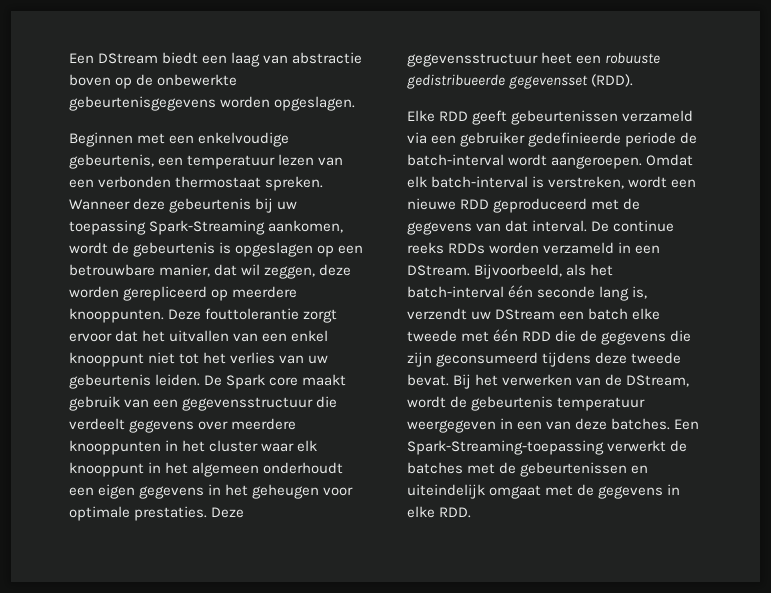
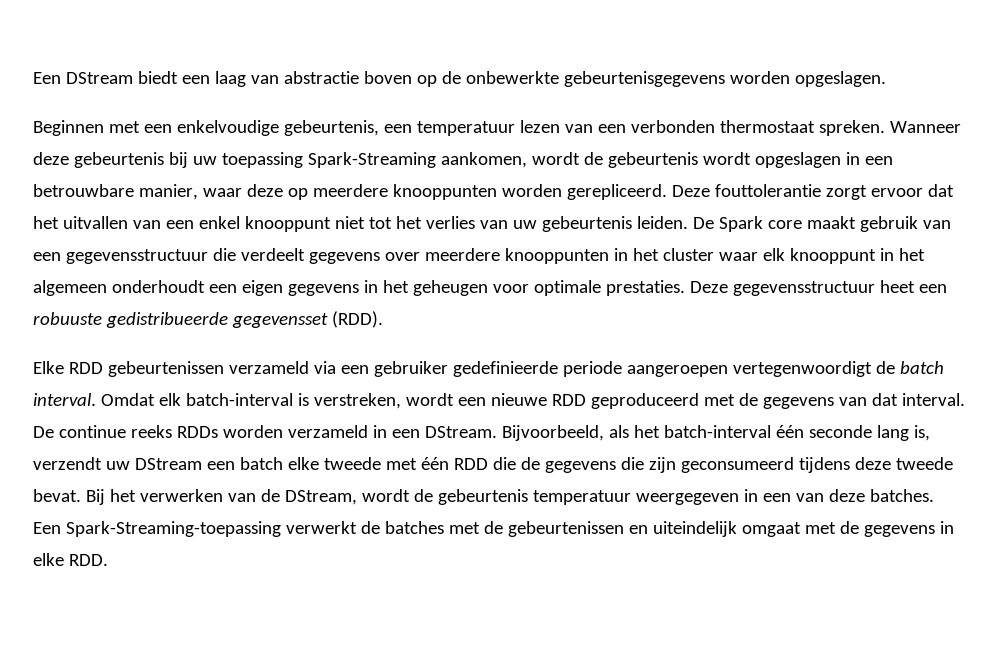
- Wanneer deze gebeurtenis bij uw toepassing Spark-Streaming aankomen, wordt de gebeurtenis is opgeslagen op een betrouwbare manier, dat wil zeggen, deze worden gerepliceerd op meerdere knooppunten.
+ Wanneer deze gebeurtenis bij uw toepassing Spark-Streaming aankomen, wordt de gebeurtenis wordt opgeslagen in een betrouwbare manier, waar deze op meerdere knooppunten worden gerepliceerd.
- Elke RDD geeft gebeurtenissen verzameld via een gebruiker gedefinieerde periode de batch-interval wordt aangeroepen.
+ Elke RDD gebeurtenissen verzameld via een gebruiker gedefinieerde periode aangeroepen vertegenwoordigt de batch interval.

